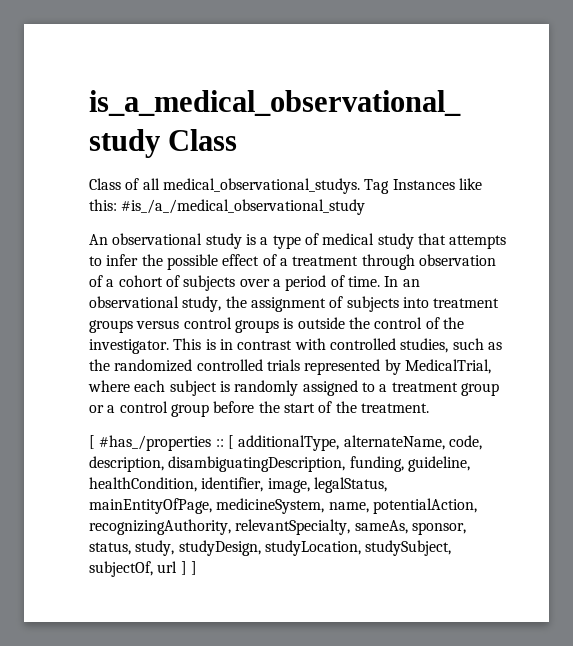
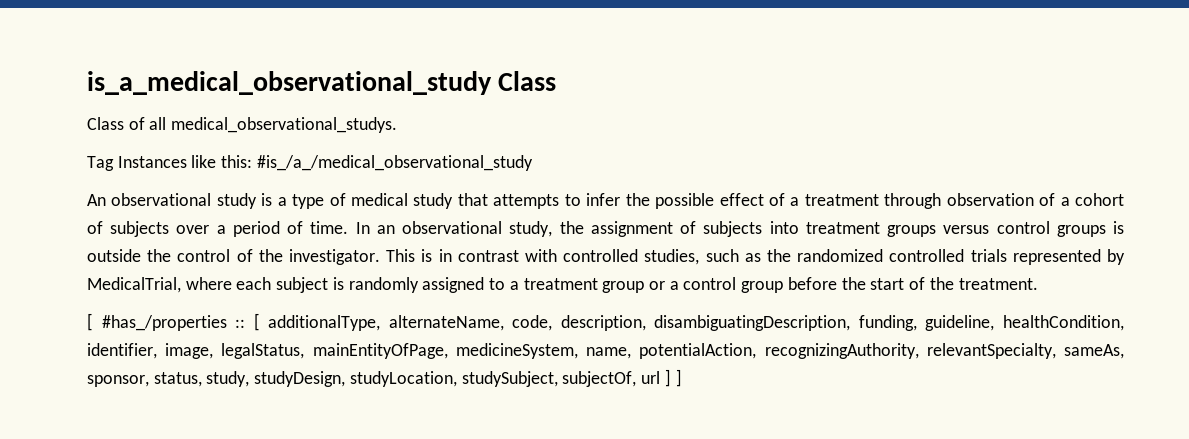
- Class of all medical_observational_studys. Tag Instances like this: #is_/a_/medical_observational_study
+ Class of all medical_observational_studys.
+ Tag Instances like this: #is_/a_/medical_observational_study

